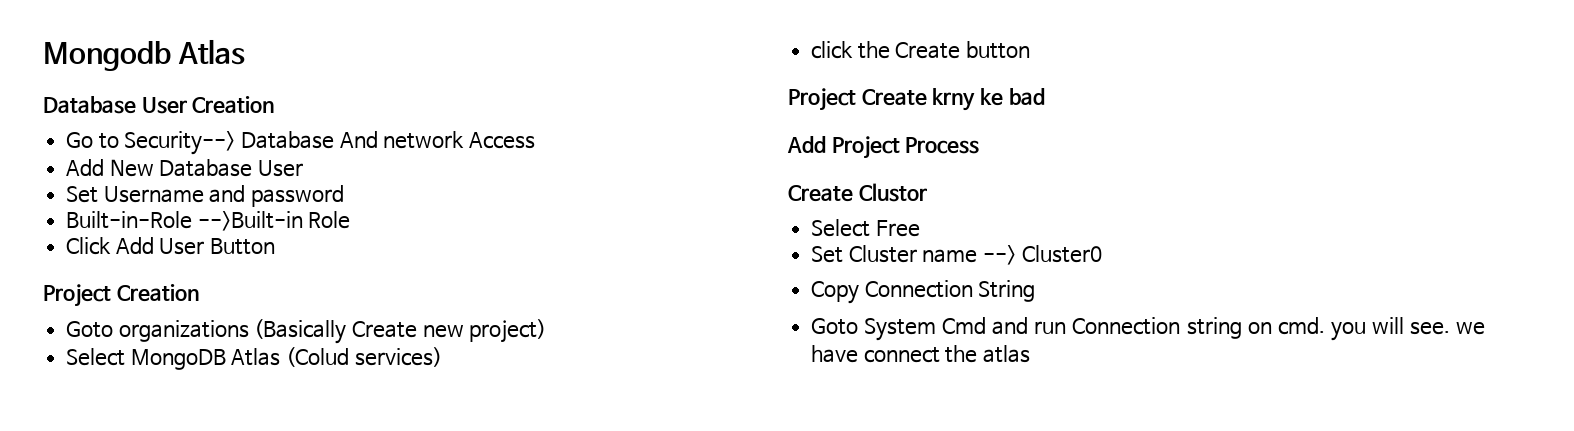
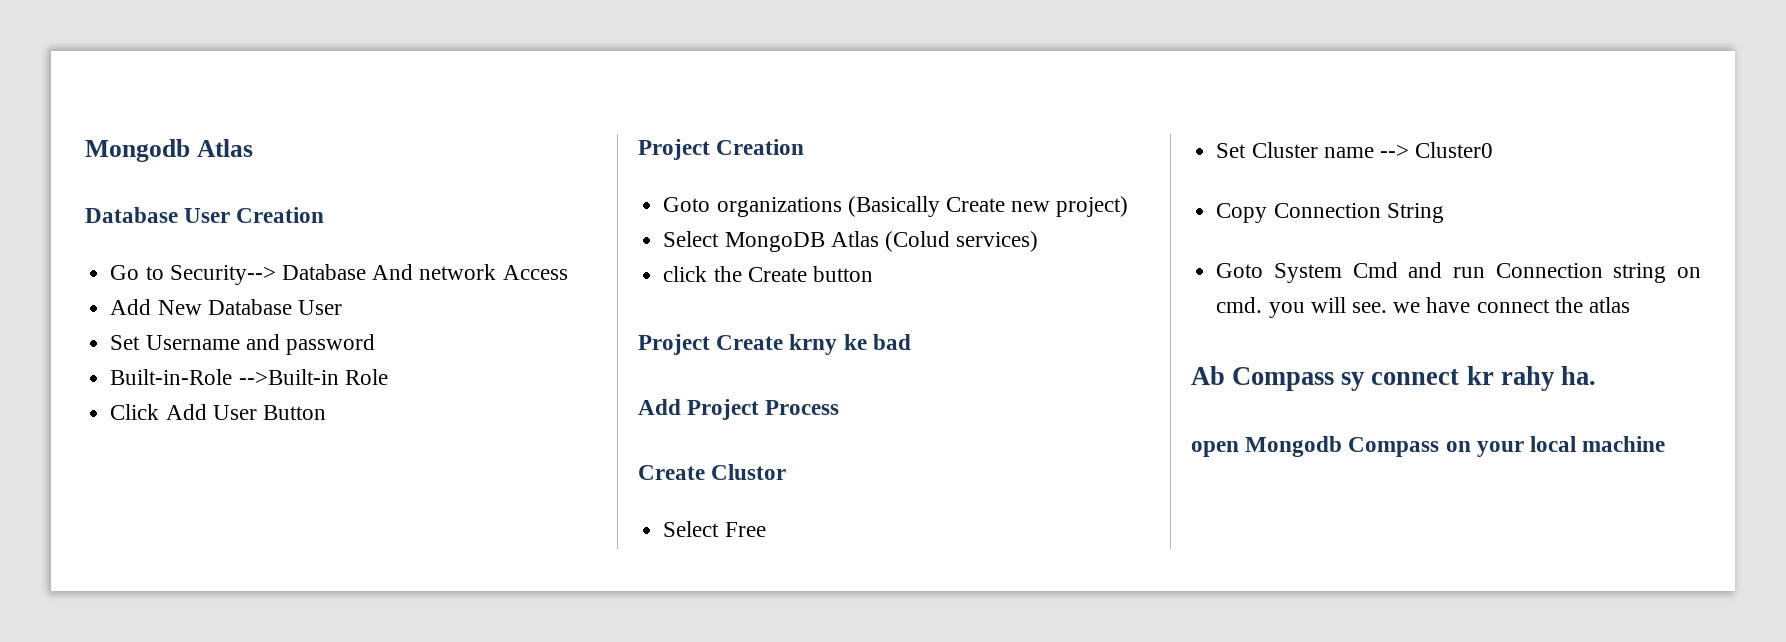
+ Ab Compass sy connect kr rahy ha.
+ open Mongodb Compass on your local machine

